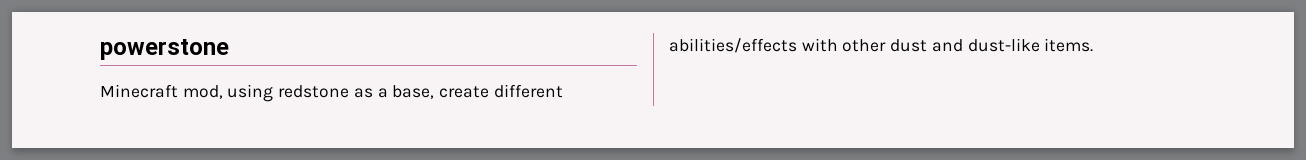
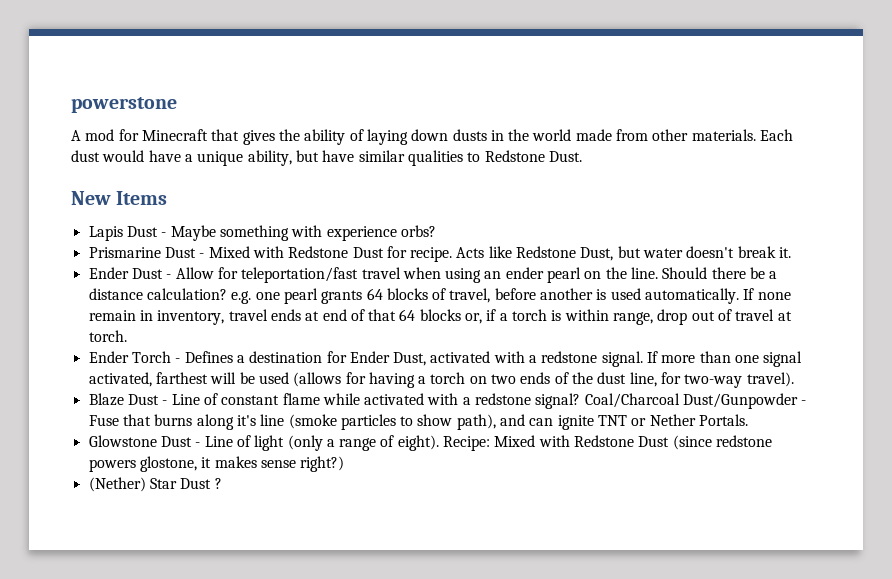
- Minecraft mod, using redstone as a base, create different abilities/effects with other dust and dust-like items.
+ A mod for Minecraft that gives the ability of laying down dusts in the world made from other materials. Each dust would have a unique ability, but have similar qualities to Redstone Dust.
+ New Items
+ Lapis Dust - Maybe something with experience orbs?
+ Prismarine Dust - Mixed with Redstone Dust for recipe. Acts like Redstone Dust, but water doesn't break it.
+ Ender Dust - Allow for teleportation/fast travel when using an ender pearl on the line. Should there be a distance calculation? e.g. one pearl grants 64 blocks of travel, before another is used automatically. If none remain in inventory, travel ends at end of that 64 blocks or, if a torch is within range, drop out of travel at torch.
+ Ender Torch - Defines a destination for Ender Dust, activated with a redstone signal. If more than one signal activated, farthest will be used (allows for having a torch on two ends of the dust line, for two-way travel).
+ Blaze Dust - Line of constant flame while activated with a redstone signal? Coal/Charcoal Dust/Gunpowder - Fuse that burns along it's line (smoke particles to show path), and can ignite TNT or Nether Portals.
+ Glowstone Dust - Line of light (only a range of eight). Recipe: Mixed with Redstone Dust (since redstone powers glostone, it makes sense right?)
+ (Nether) Star Dust ?

